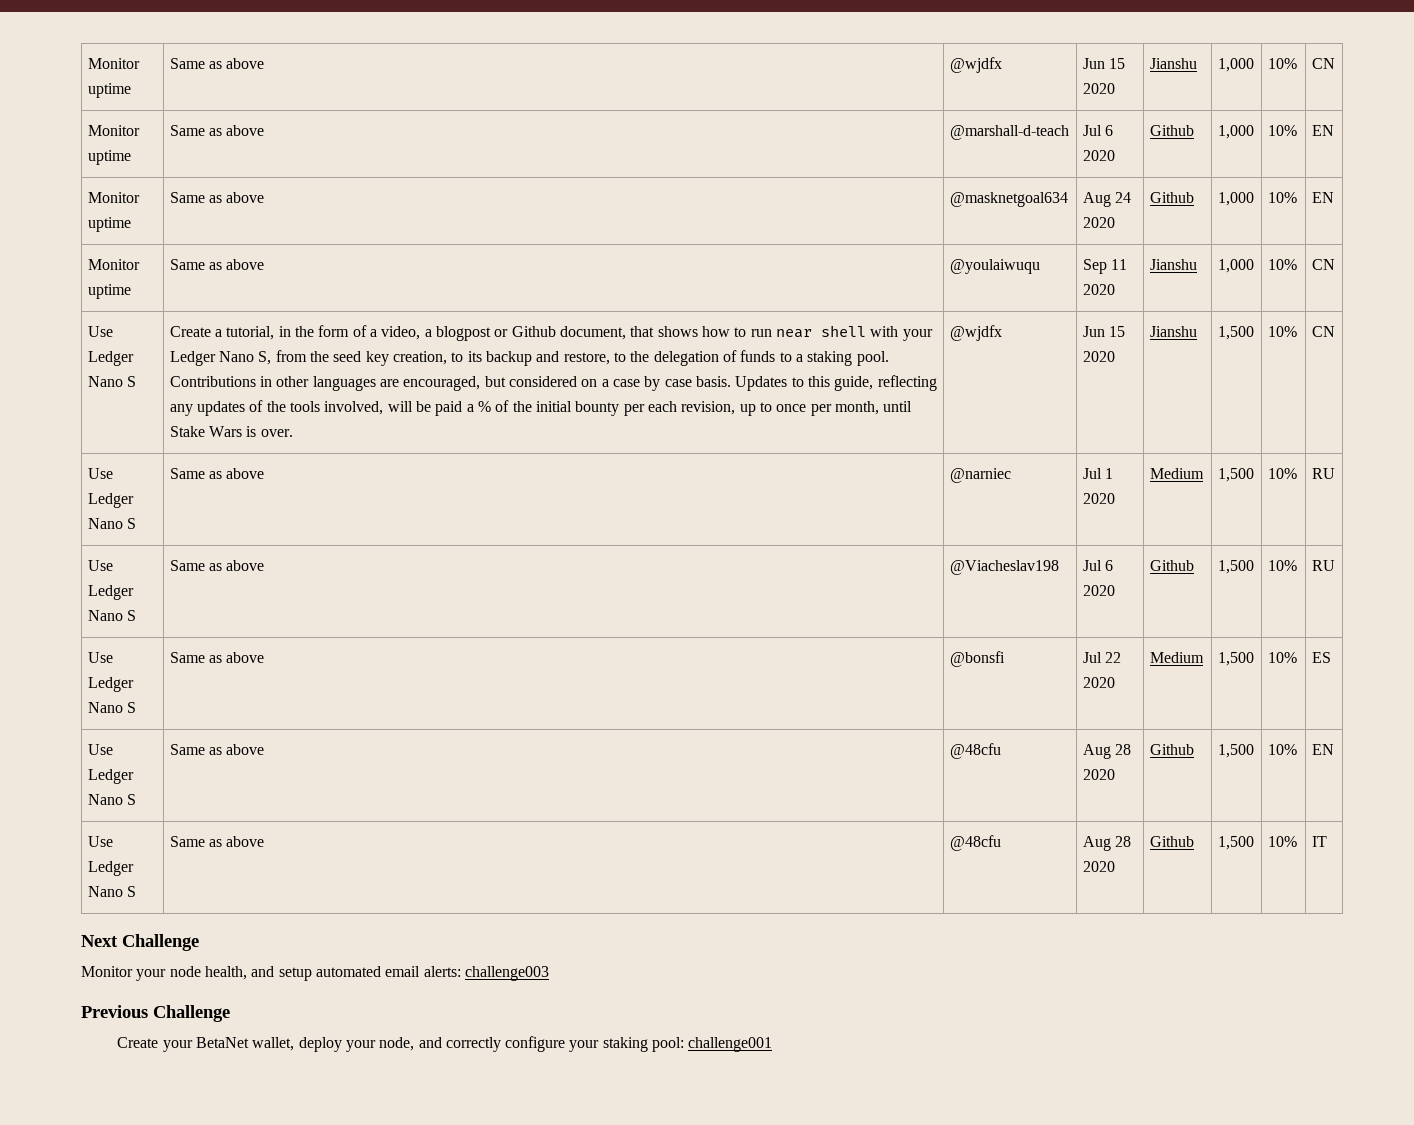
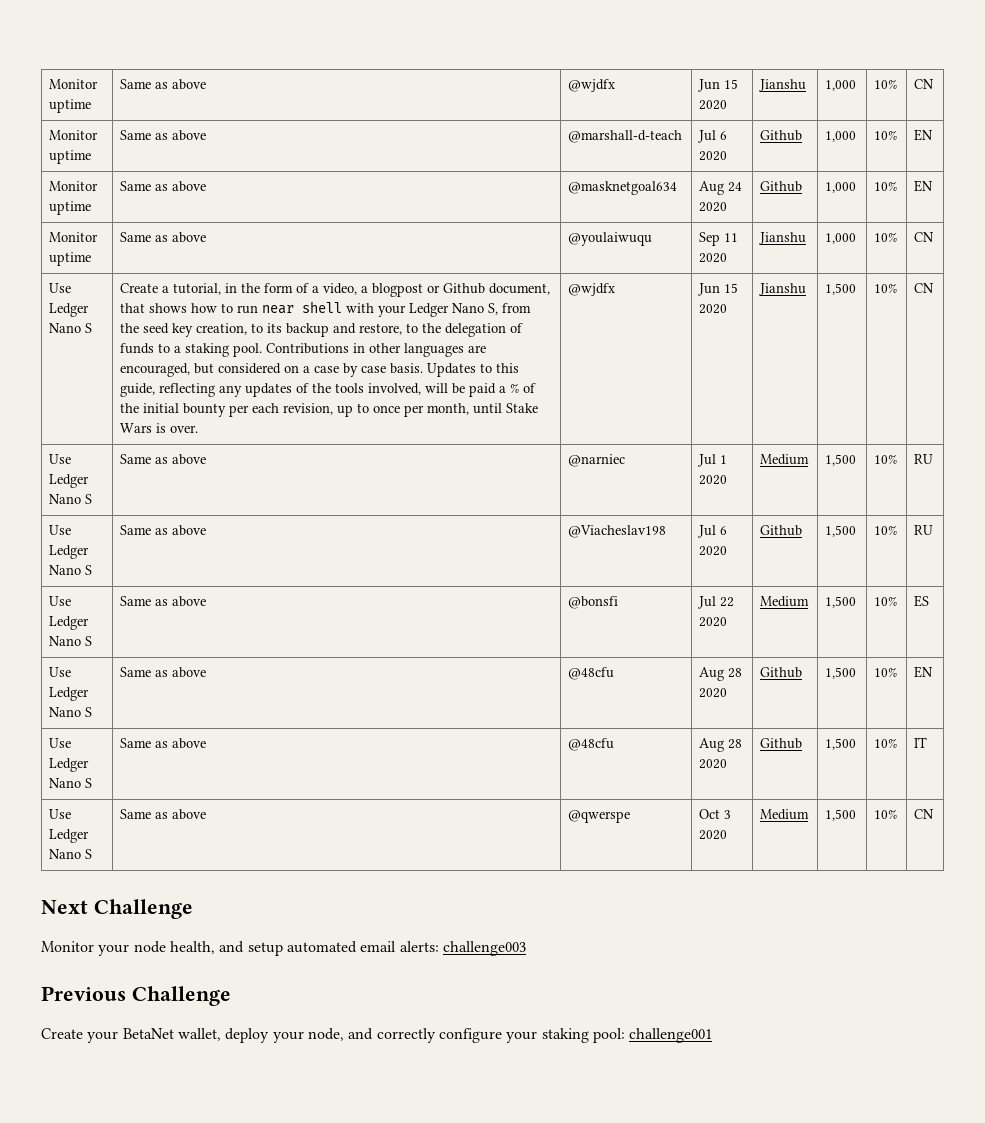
+ Use Ledger Nano S | Same as above | @qwerspe | Oct 3 2020 | Medium | 1,500 | 10% | CN

